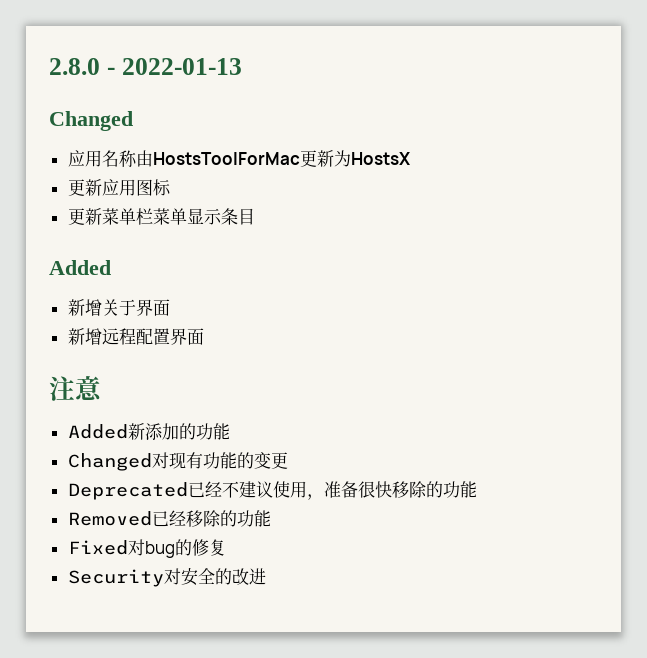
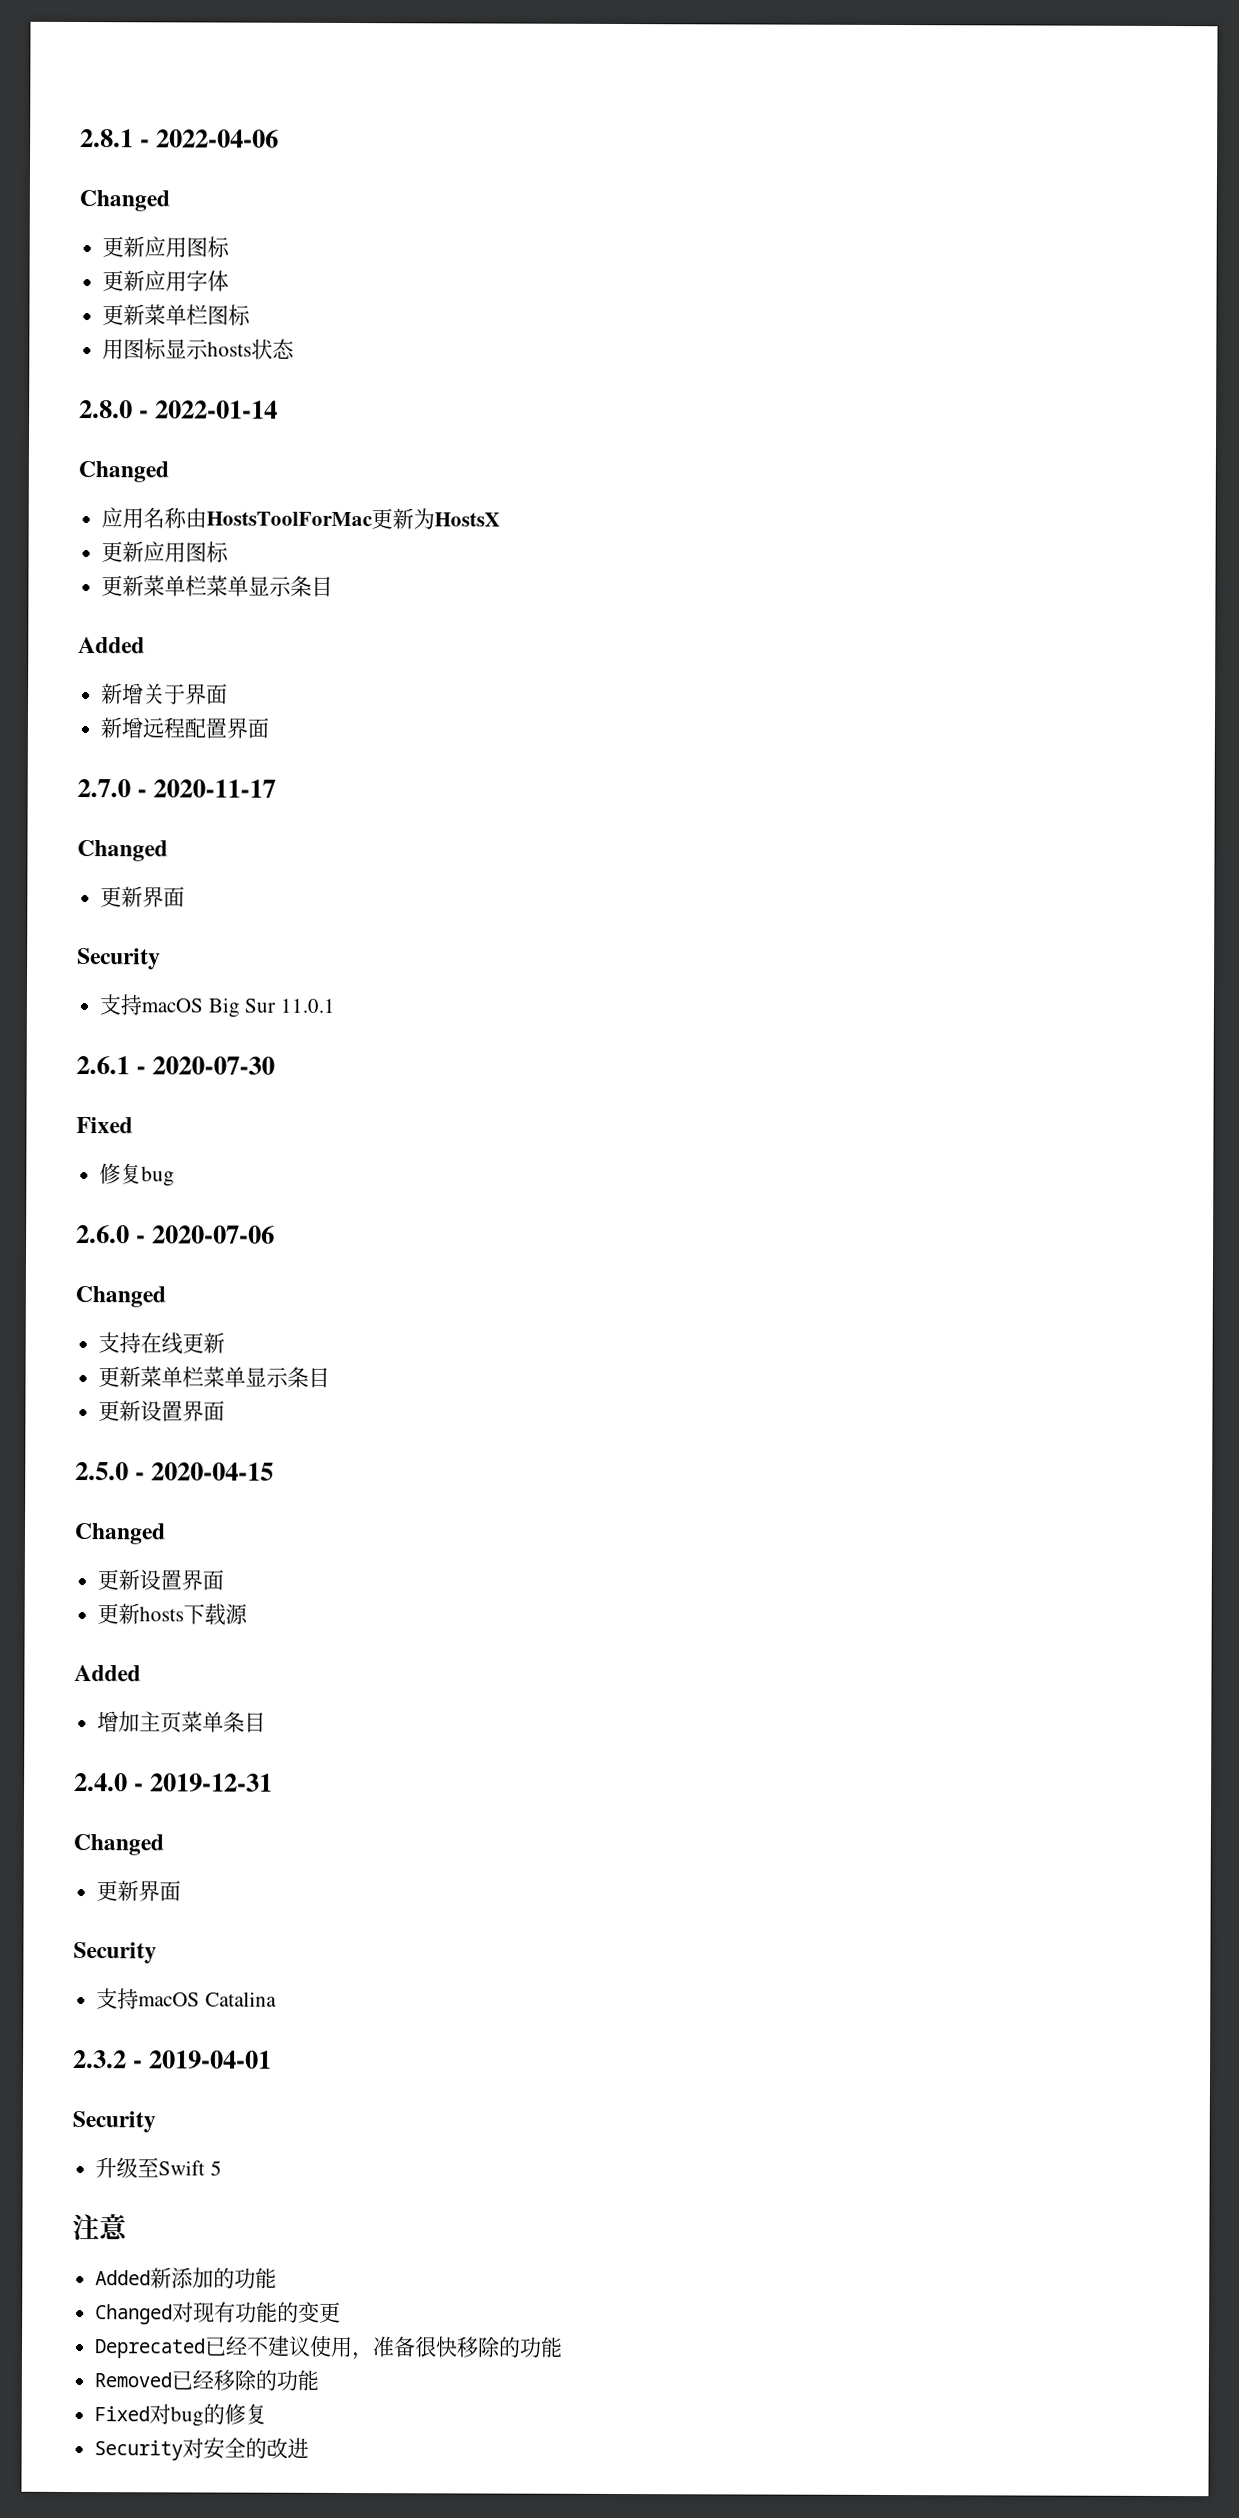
+ 2.8.1 - 2022-04-06
+ Changed
+ 更新应用图标
+ 更新应用字体
+ 更新菜单栏图标
+ 用图标显示hosts状态
- 2.8.0 - 2022-01-13
+ 2.8.0 - 2022-01-14
+ 2.7.0 - 2020-11-17
+ Changed
+ 更新界面
+ Security
+ 支持macOS Big Sur 11.0.1
+ 2.6.1 - 2020-07-30
+ Fixed
+ 修复bug
+ 2.6.0 - 2020-07-06
+ Changed
+ 支持在线更新
+ 更新菜单栏菜单显示条目
+ 更新设置界面
+ 2.5.0 - 2020-04-15
+ Changed
+ 更新设置界面
+ 更新hosts下载源
+ Added
+ 增加主页菜单条目
+ 2.4.0 - 2019-12-31
+ Changed
+ 更新界面
+ Security
+ 支持macOS Catalina
+ 2.3.2 - 2019-04-01
+ Security
+ 升级至Swift 5

